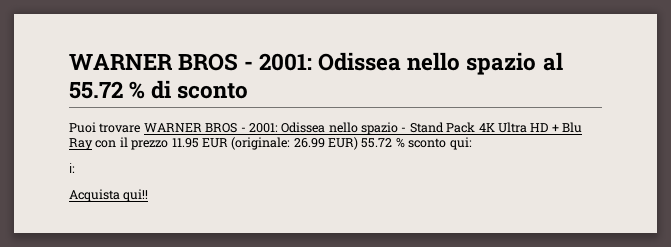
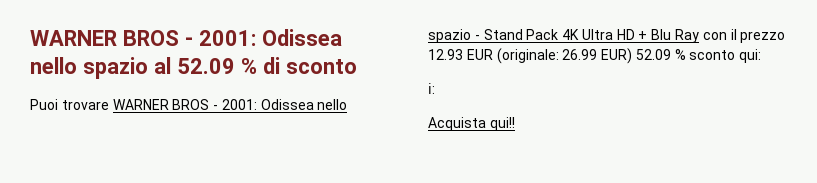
- WARNER BROS - 2001: Odissea nello spazio al 55.72 % di sconto
+ WARNER BROS - 2001: Odissea nello spazio al 52.09 % di sconto
- Puoi trovare WARNER BROS - 2001: Odissea nello spazio - Stand Pack 4K Ultra HD + Blu Ray con il prezzo 11.95 EUR (originale: 26.99 EUR) 55.72 % sconto qui:
+ Puoi trovare WARNER BROS - 2001: Odissea nello spazio - Stand Pack 4K Ultra HD + Blu Ray con il prezzo 12.93 EUR (originale: 26.99 EUR) 52.09 % sconto qui:

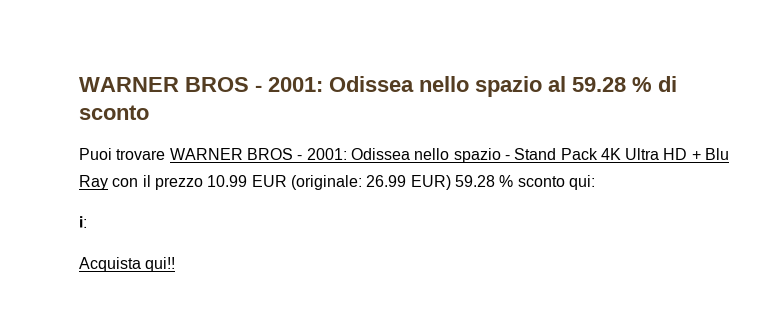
- WARNER BROS - 2001: Odissea nello spazio al 52.09 % di sconto
+ WARNER BROS - 2001: Odissea nello spazio al 59.28 % di sconto
- Puoi trovare WARNER BROS - 2001: Odissea nello spazio - Stand Pack 4K Ultra HD + Blu Ray con il prezzo 12.93 EUR (originale: 26.99 EUR) 52.09 % sconto qui:
+ Puoi trovare WARNER BROS - 2001: Odissea nello spazio - Stand Pack 4K Ultra HD + Blu Ray con il prezzo 10.99 EUR (originale: 26.99 EUR) 59.28 % sconto qui:

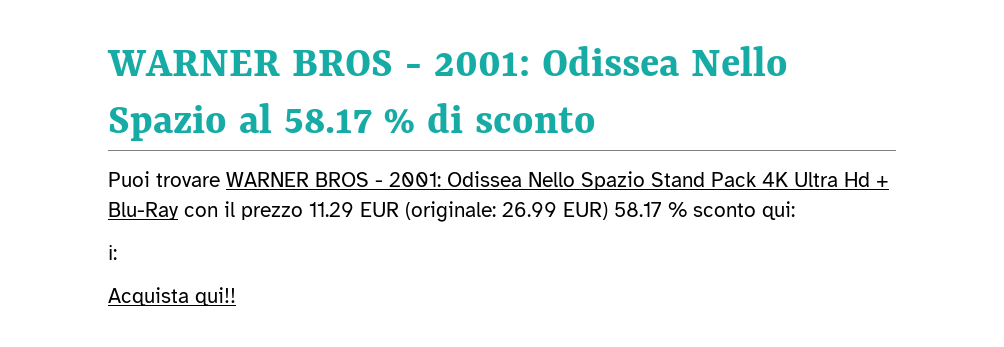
- WARNER BROS - 2001: Odissea nello spazio al 59.28 % di sconto
+ WARNER BROS - 2001: Odissea Nello Spazio al 58.17 % di sconto
- Puoi trovare WARNER BROS - 2001: Odissea nello spazio - Stand Pack 4K Ultra HD + Blu Ray con il prezzo 10.99 EUR (originale: 26.99 EUR) 59.28 % sconto qui:
+ Puoi trovare WARNER BROS - 2001: Odissea Nello Spazio Stand Pack 4K Ultra Hd + Blu-Ray con il prezzo 11.29 EUR (originale: 26.99 EUR) 58.17 % sconto qui:

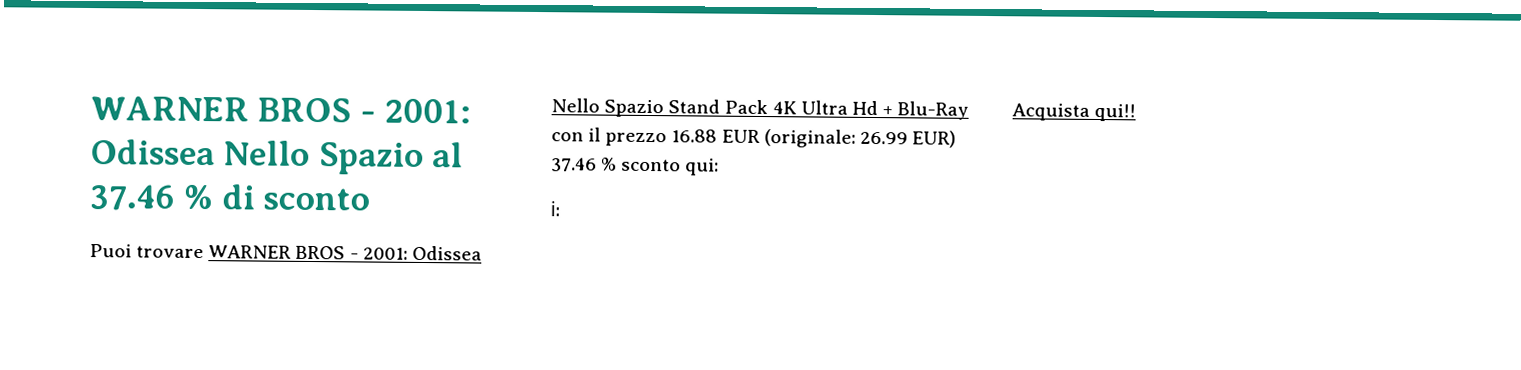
- WARNER BROS - 2001: Odissea Nello Spazio al 58.17 % di sconto
+ WARNER BROS - 2001: Odissea Nello Spazio al 37.46 % di sconto
- Puoi trovare WARNER BROS - 2001: Odissea Nello Spazio Stand Pack 4K Ultra Hd + Blu-Ray con il prezzo 11.29 EUR (originale: 26.99 EUR) 58.17 % sconto qui:
+ Puoi trovare WARNER BROS - 2001: Odissea Nello Spazio Stand Pack 4K Ultra Hd + Blu-Ray con il prezzo 16.88 EUR (originale: 26.99 EUR) 37.46 % sconto qui:

